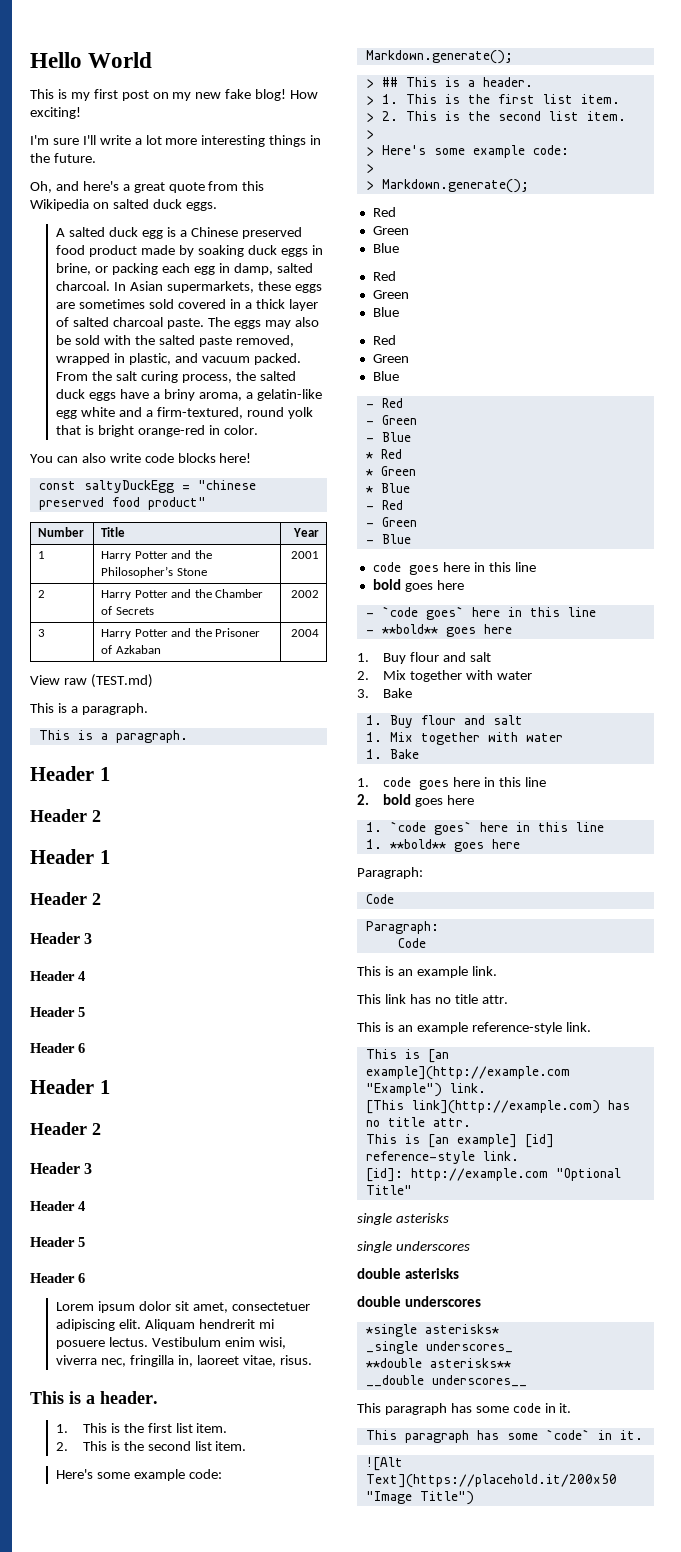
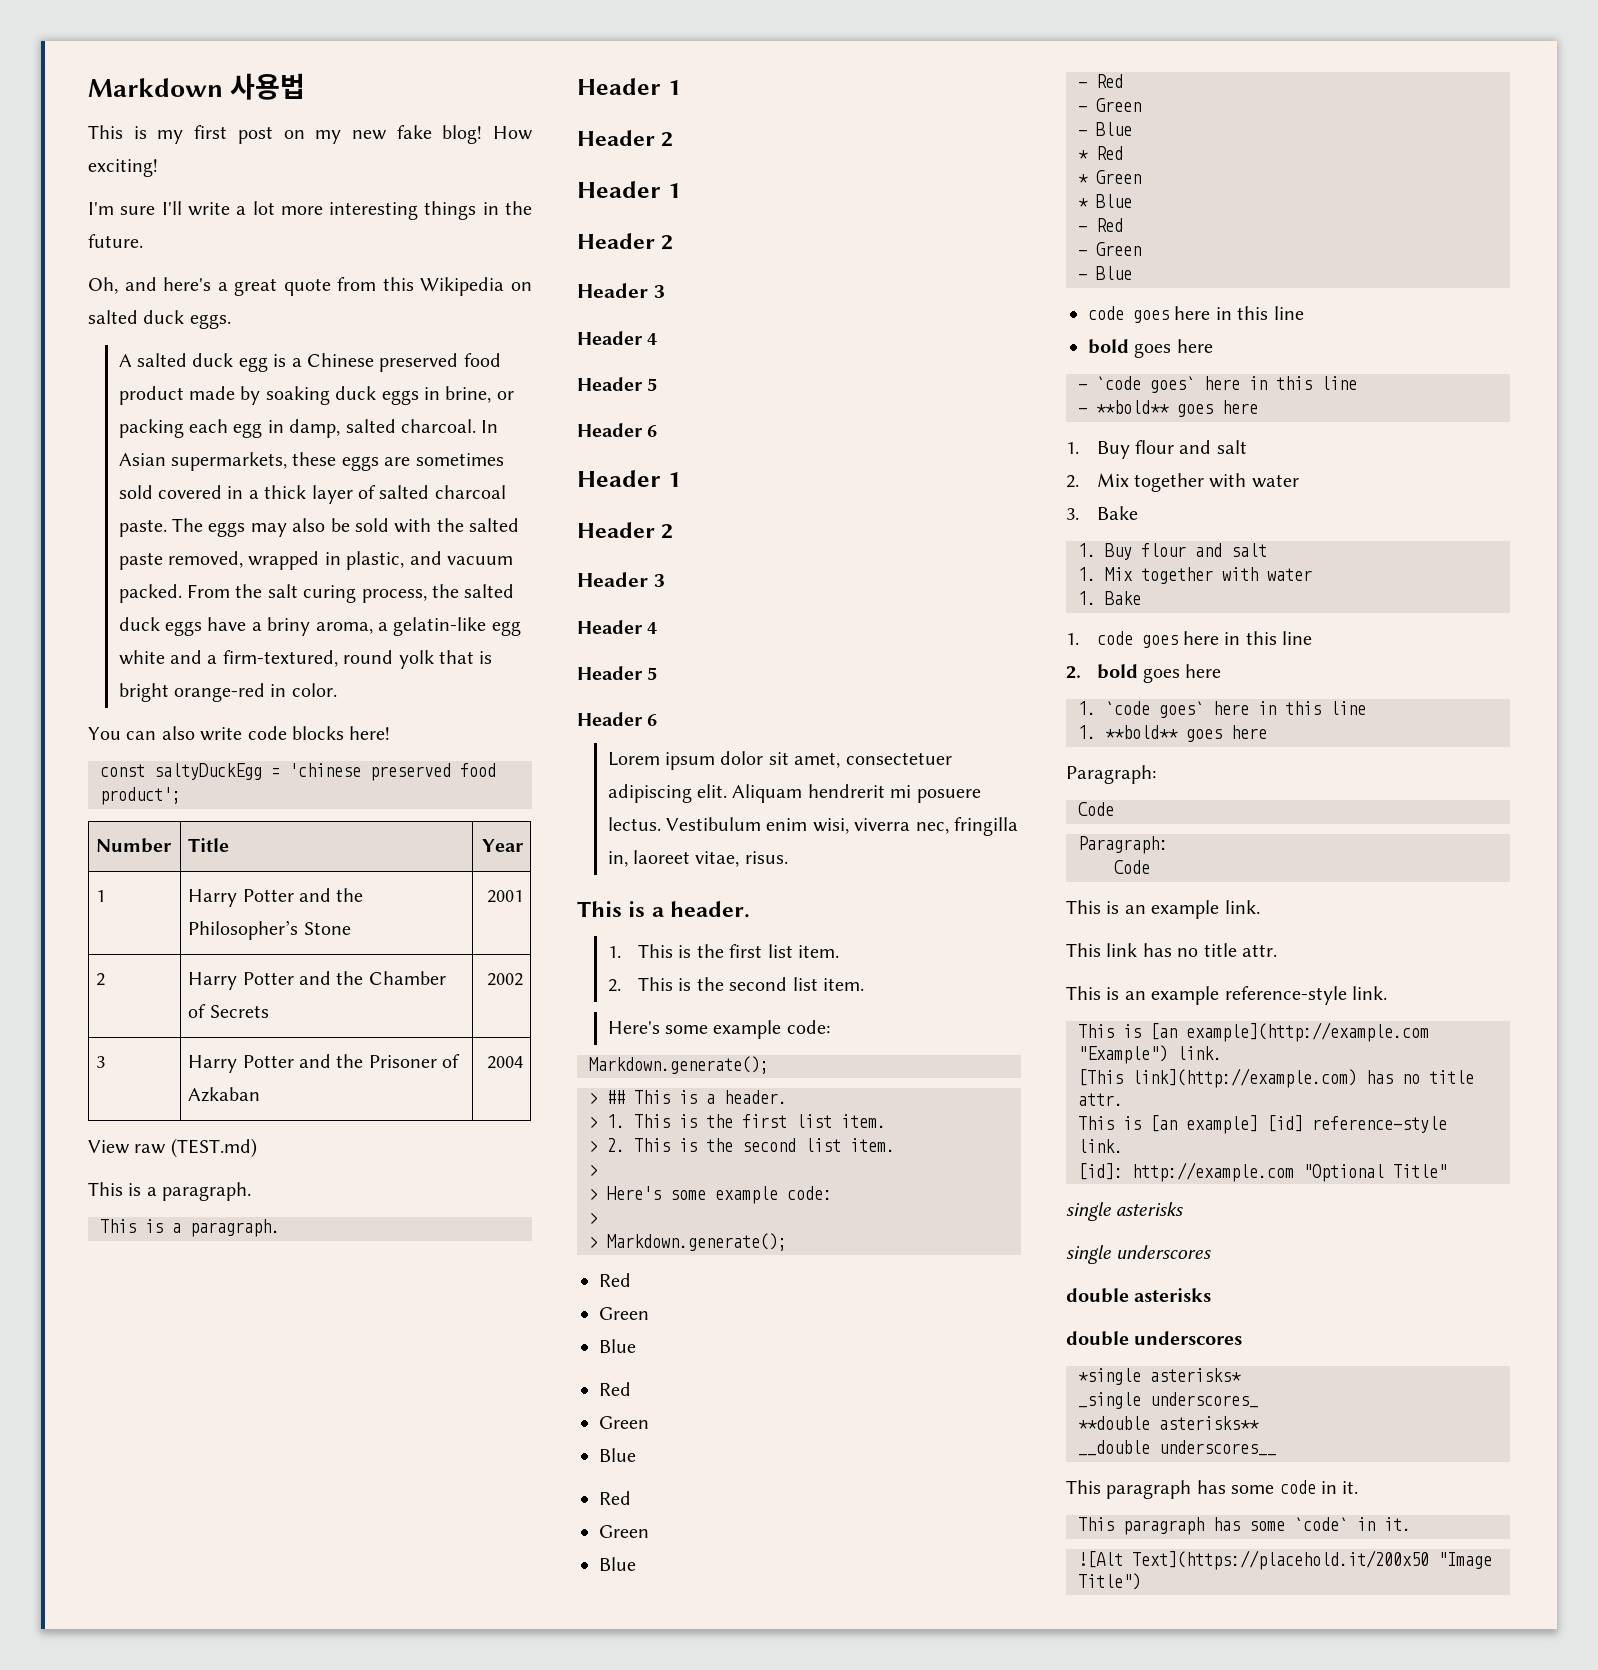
- Hello World
+ Markdown 사용법
- const saltyDuckEgg = "chinese preserved food product"
+ const saltyDuckEgg = 'chinese preserved food product';

